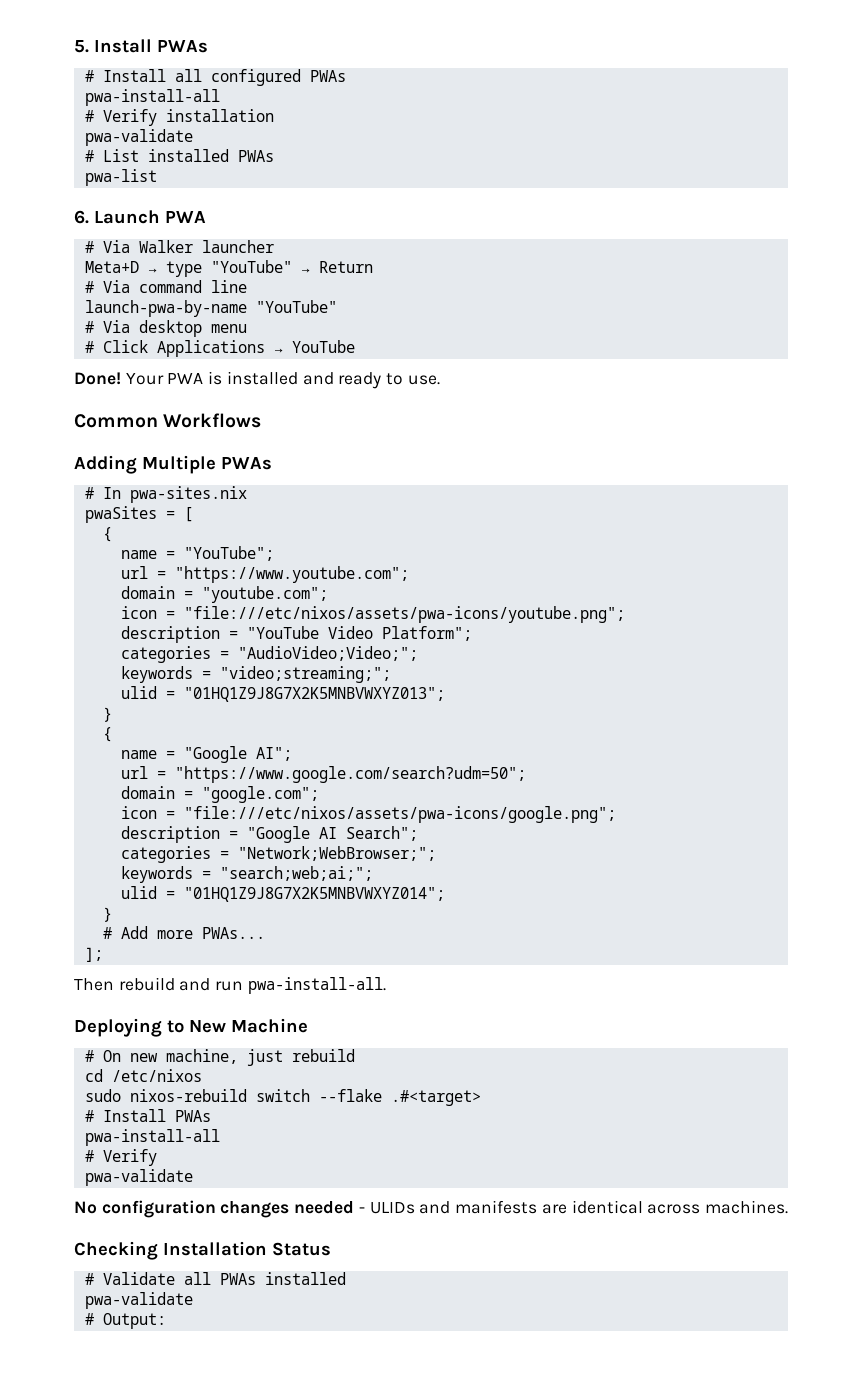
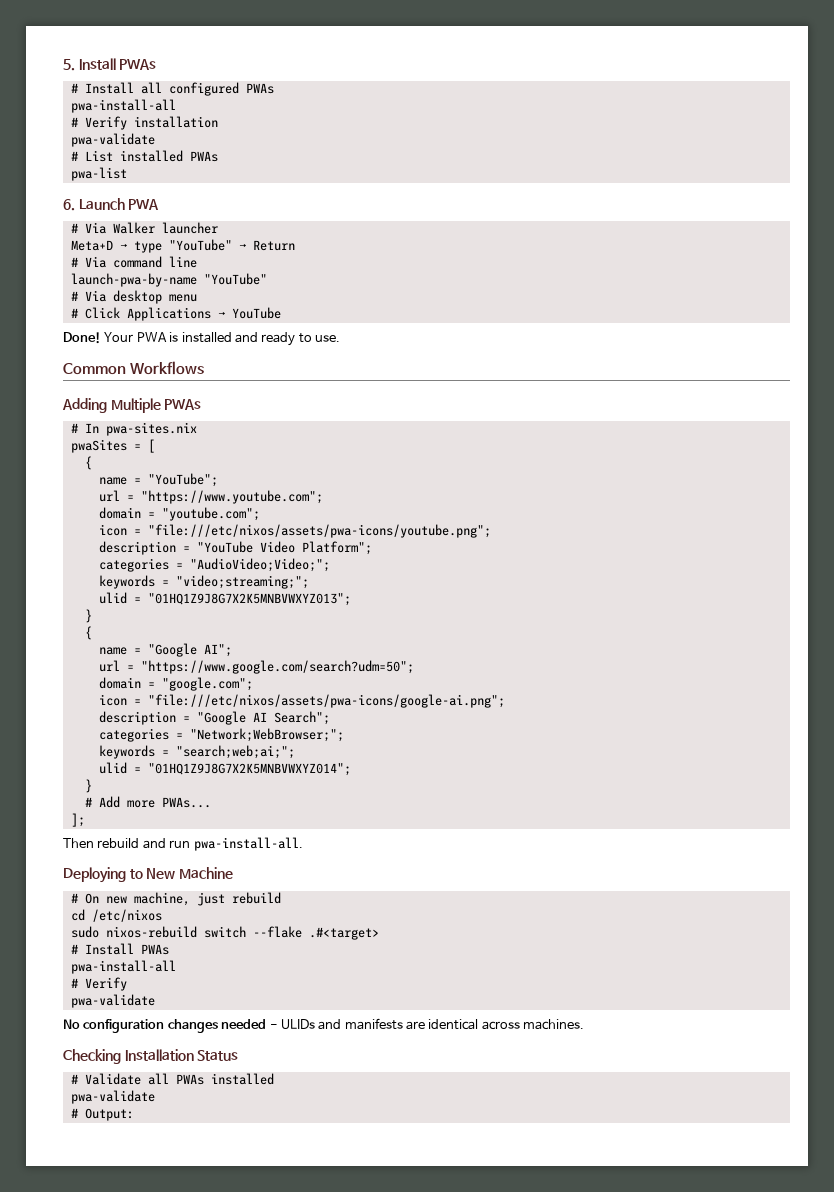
- icon = "file:///etc/nixos/assets/pwa-icons/google.png";
+ icon = "file:///etc/nixos/assets/pwa-icons/google-ai.png";

